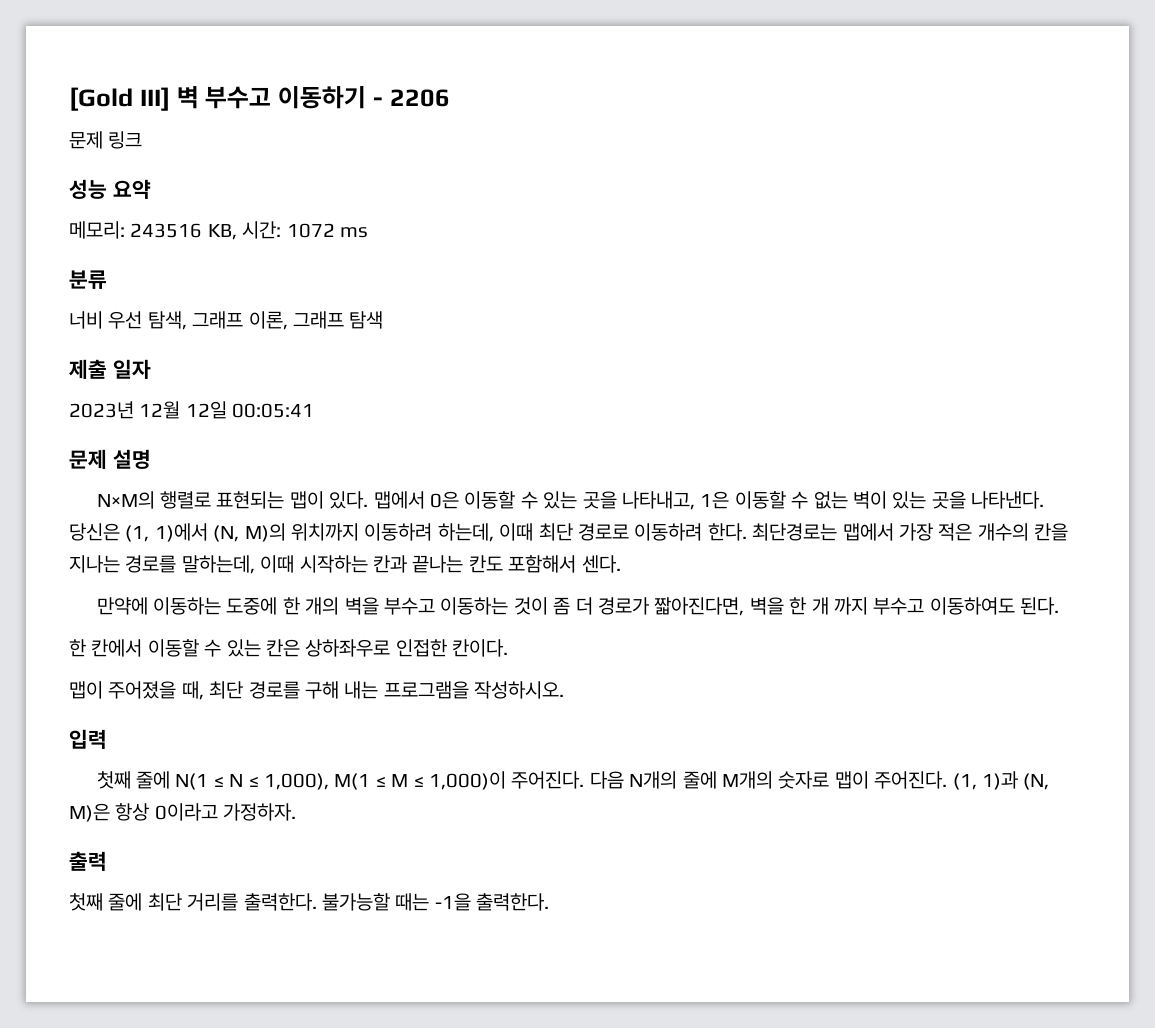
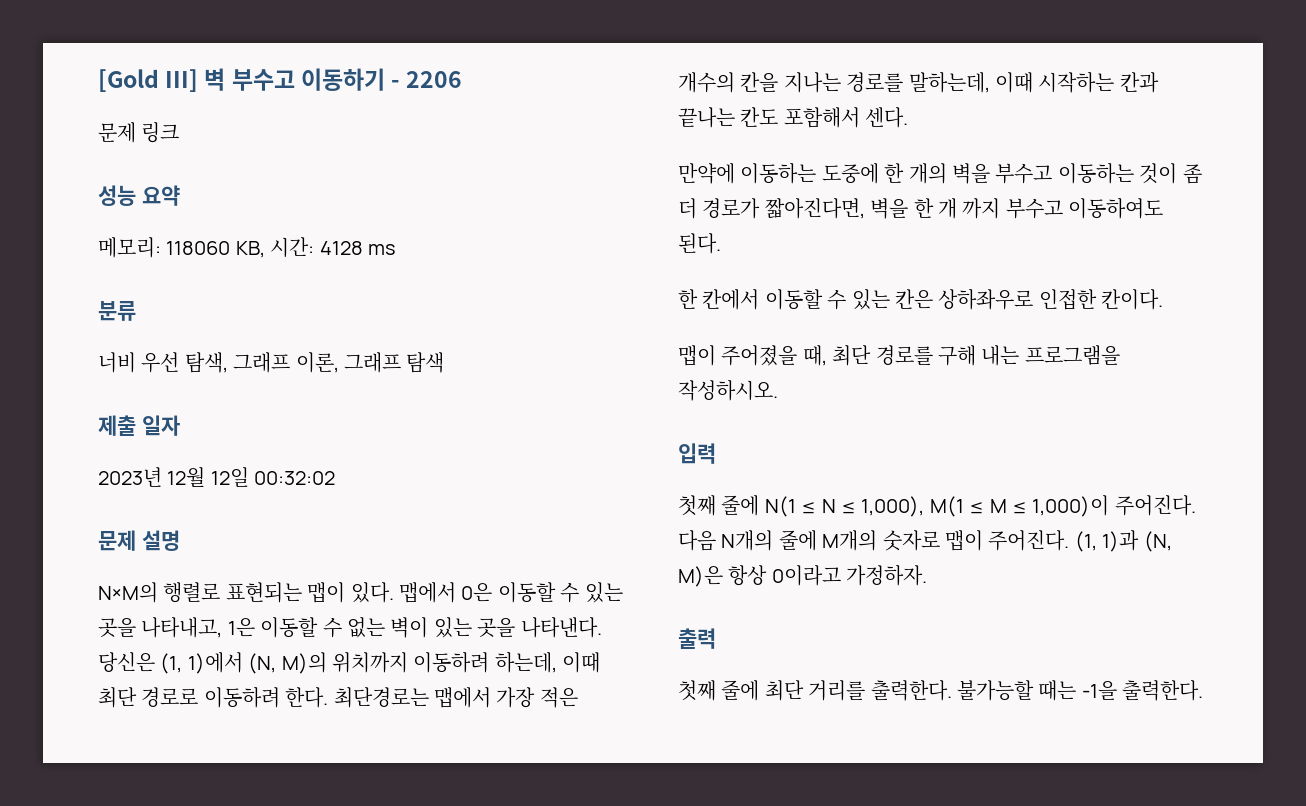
- 메모리: 243516 KB, 시간: 1072 ms
+ 메모리: 118060 KB, 시간: 4128 ms
- 2023년 12월 12일 00:05:41
+ 2023년 12월 12일 00:32:02

